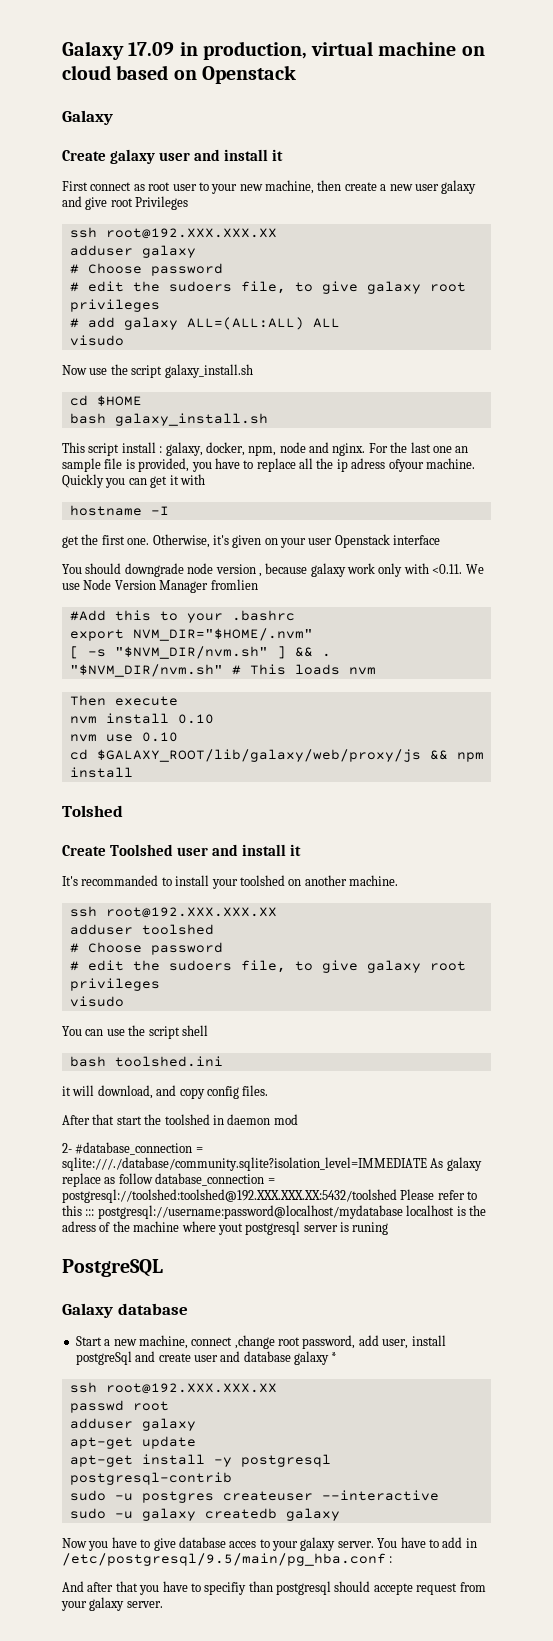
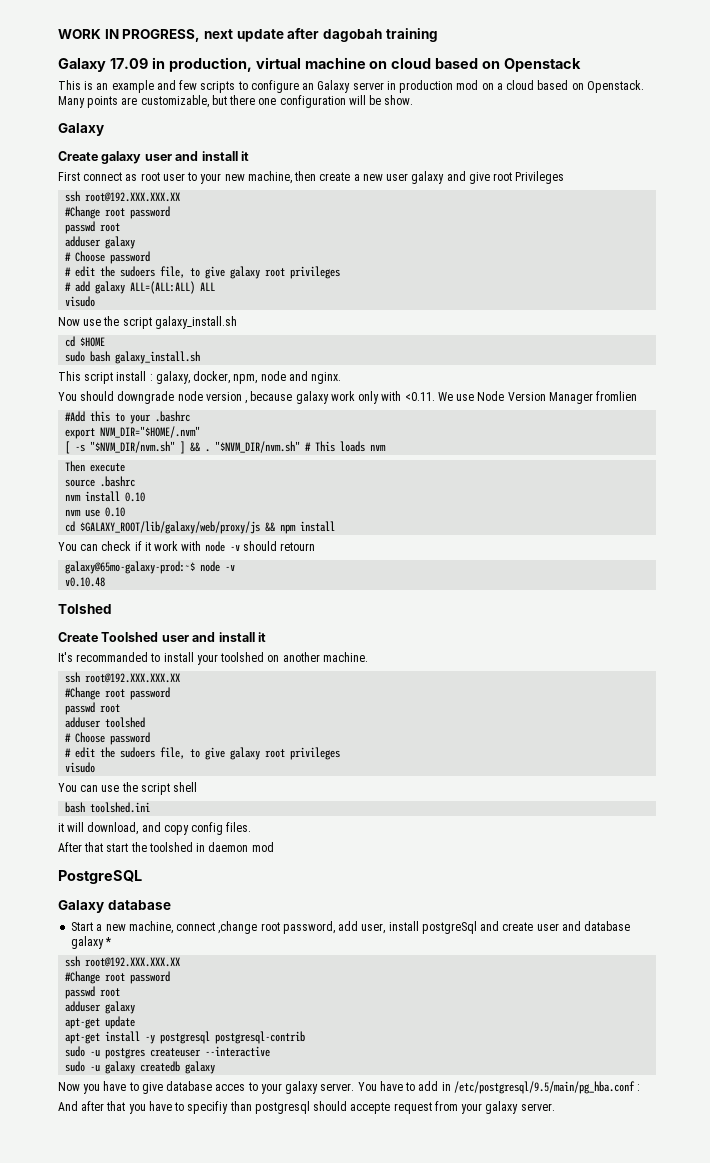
+ WORK IN PROGRESS, next update after dagobah training
+ This is an example and few scripts to configure an Galaxy server in production mod on a cloud based on Openstack. Many points are customizable, but there one configuration will be show.
  First connect as root user to your new machine, then create a new user galaxy and give root Privileges
  ssh root@192.XXX.XXX.XX
+ #Change root password
+ passwd root
- bash galaxy_install.sh
+ sudo bash galaxy_install.sh
- For the last one an sample file is provided, you have to replace all the ip adress ofyour machine. Quickly you can get it with
- hostname -I
- get the first one. Otherwise, it's given on your user Openstack interface
+ source .bashrc
+ You can check if it work with node -v should retourn
+ galaxy@65mo-galaxy-prod:~$ node -v
+ v0.10.48
  It's recommanded to install your toolshed on another machine.
  ssh root@192.XXX.XXX.XX
+ #Change root password
+ passwd root
- 2- #database_connection = sqlite:///./database/community.sqlite?isolation_level=IMMEDIATE As galaxy replace as follow database_connection = postgresql://toolshed:toolshed@192.XXX.XXX.XX:5432/toolshed Please refer to this ::: postgresql://username:password@localhost/mydatabase localhost is the adress of the machine where yout postgresql server is runing
  Start a new machine, connect ,change root password, add user, install postgreSql and create user and database galaxy *
  ssh root@192.XXX.XXX.XX
+ #Change root password

